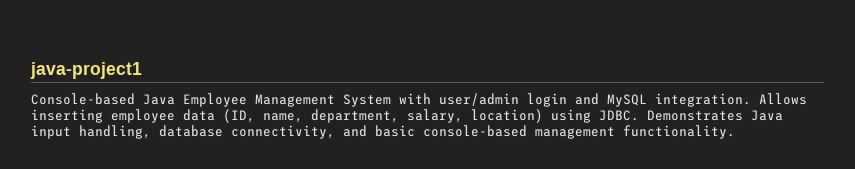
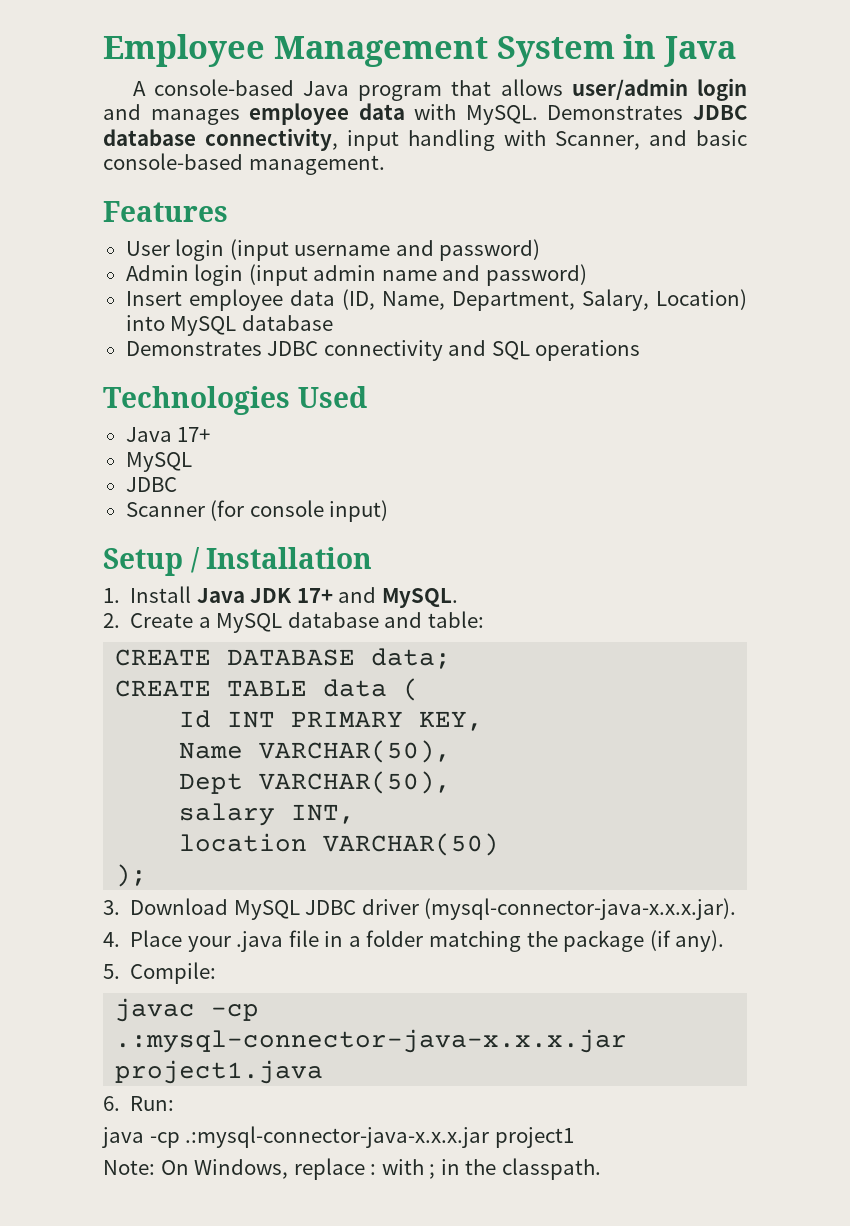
- java-project1
- Console-based Java Employee Management System with user/admin login and MySQL integration. Allows inserting employee data (ID, name, department, salary, location) using JDBC. Demonstrates Java input handling, database connectivity, and basic console-based management functionality.
+ Employee Management System in Java
+ A console-based Java program that allows user/admin login and manages employee data with MySQL. Demonstrates JDBC database connectivity, input handling with Scanner, and basic console-based management.
+ Features
+ User login (input username and password)
+ Admin login (input admin name and password)
+ Insert employee data (ID, Name, Department, Salary, Location) into MySQL database
+ Demonstrates JDBC connectivity and SQL operations
+ Technologies Used
+ Java 17+
+ MySQL
+ JDBC
+ Scanner (for console input)
+ Setup / Installation
+ 1. Install Java JDK 17+ and MySQL.
+ 2. Create a MySQL database and table:
+ CREATE DATABASE data;
+ CREATE TABLE data (
+ Id INT PRIMARY KEY,
+ Name VARCHAR(50),
+ Dept VARCHAR(50),
+ salary INT,
+ location VARCHAR(50)
+ );
+ 3. Download MySQL JDBC driver (mysql-connector-java-x.x.x.jar).
+ 4. Place your .java file in a folder matching the package (if any).
+ 5. Compile:
+ javac -cp .:mysql-connector-java-x.x.x.jar project1.java
+ 6. Run:
+ java -cp .:mysql-connector-java-x.x.x.jar project1
+ Note: On Windows, replace : with ; in the classpath.

